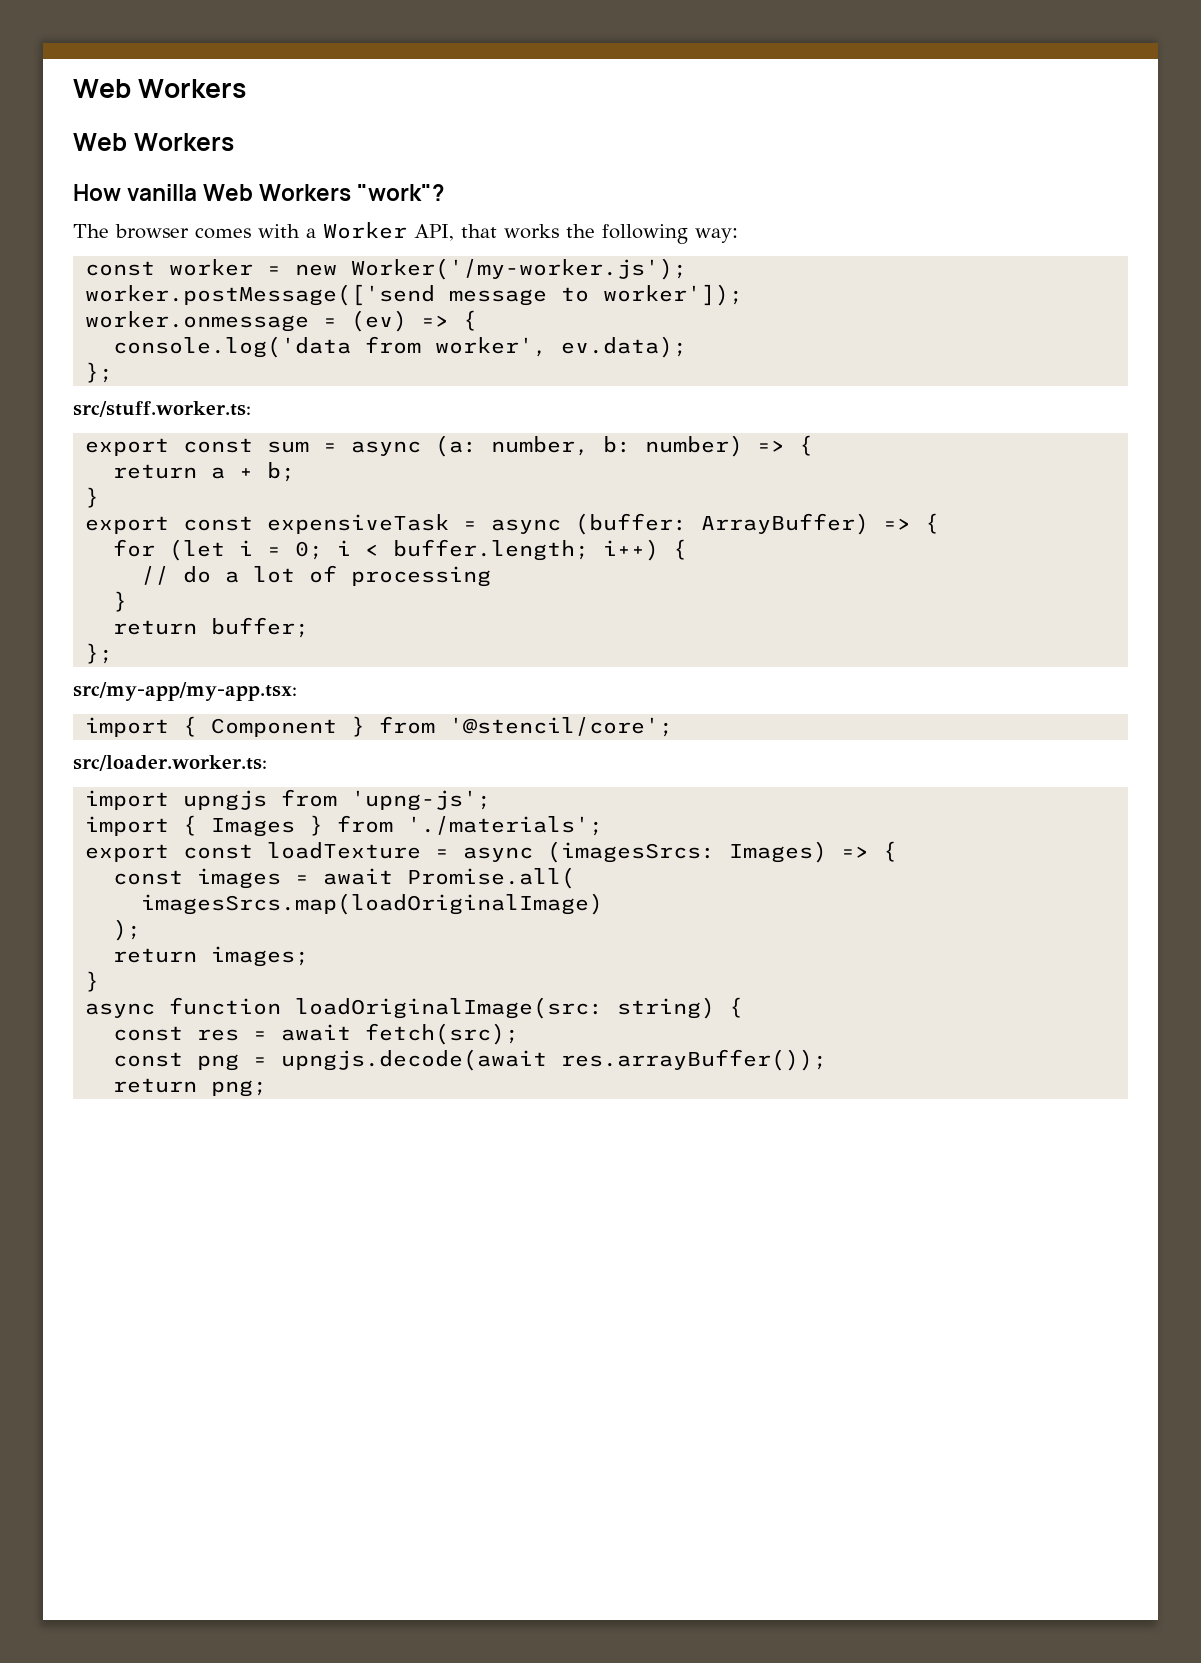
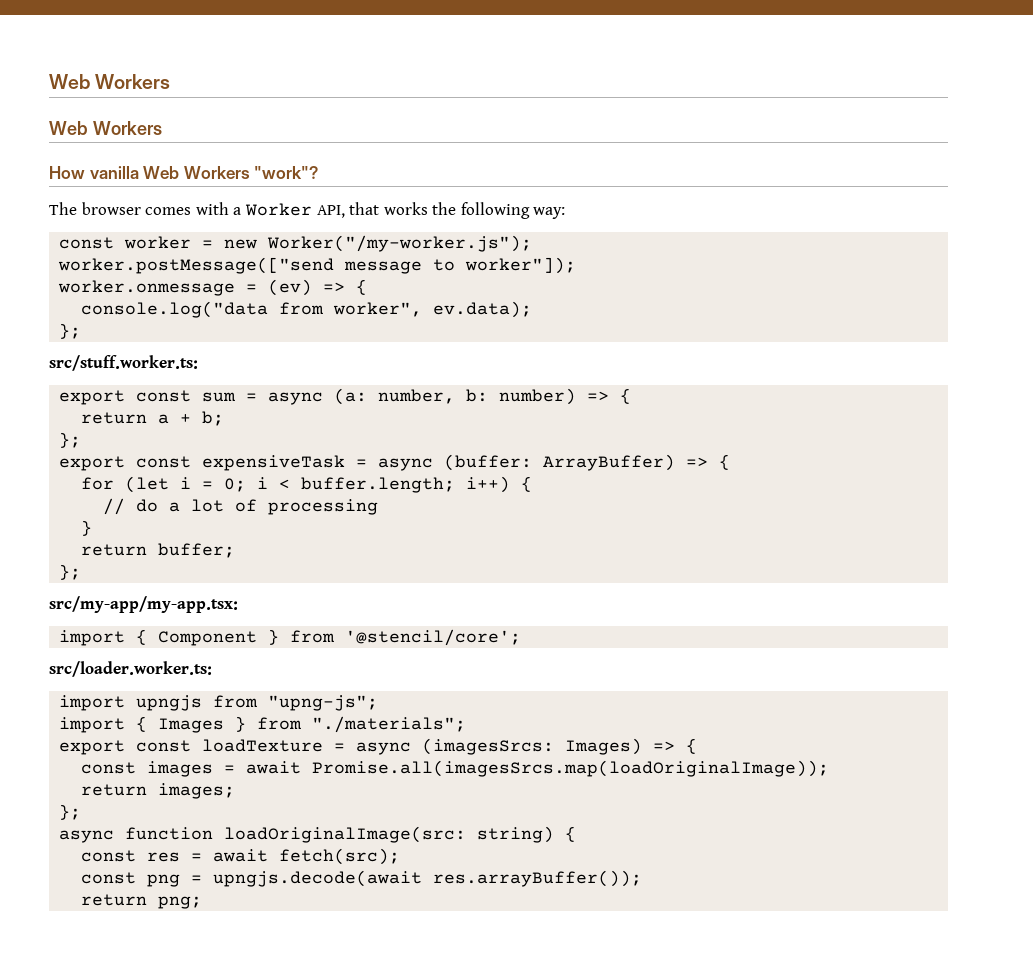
- const worker = new Worker('/my-worker.js');
- worker.postMessage(['send message to worker']);
+ const worker = new Worker("/my-worker.js");
+ worker.postMessage(["send message to worker"]);
- console.log('data from worker', ev.data);
+ console.log("data from worker", ev.data);
  return a + b;
- }
+ };
- import upngjs from 'upng-js';
+ import upngjs from "upng-js";
- import { Images } from './materials';
+ import { Images } from "./materials";
- const images = await Promise.all(
- imagesSrcs.map(loadOriginalImage)
- );
+ const images = await Promise.all(imagesSrcs.map(loadOriginalImage));
  return images;
- }
+ };

